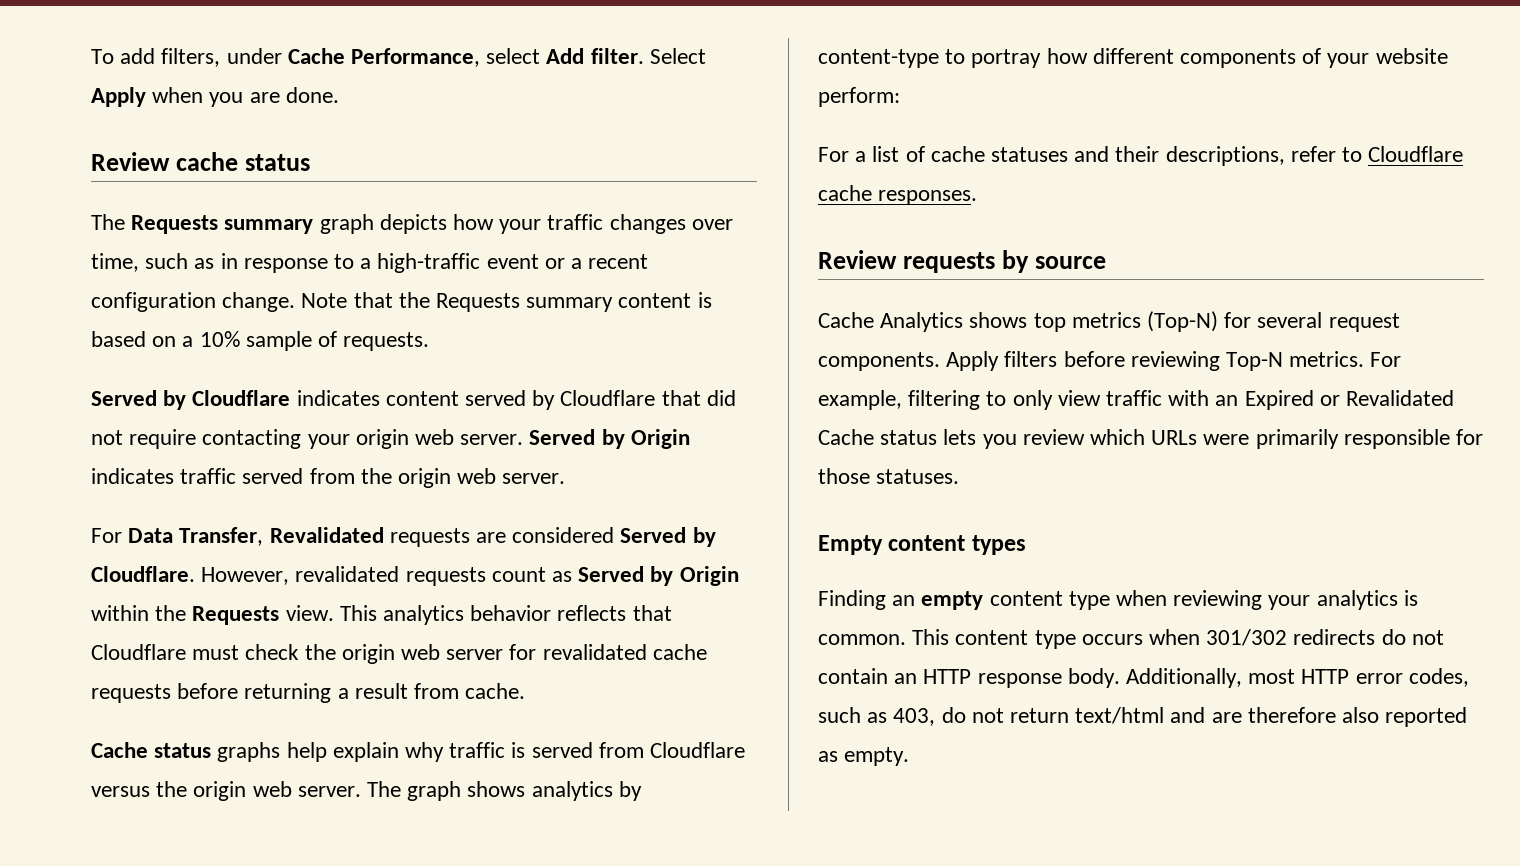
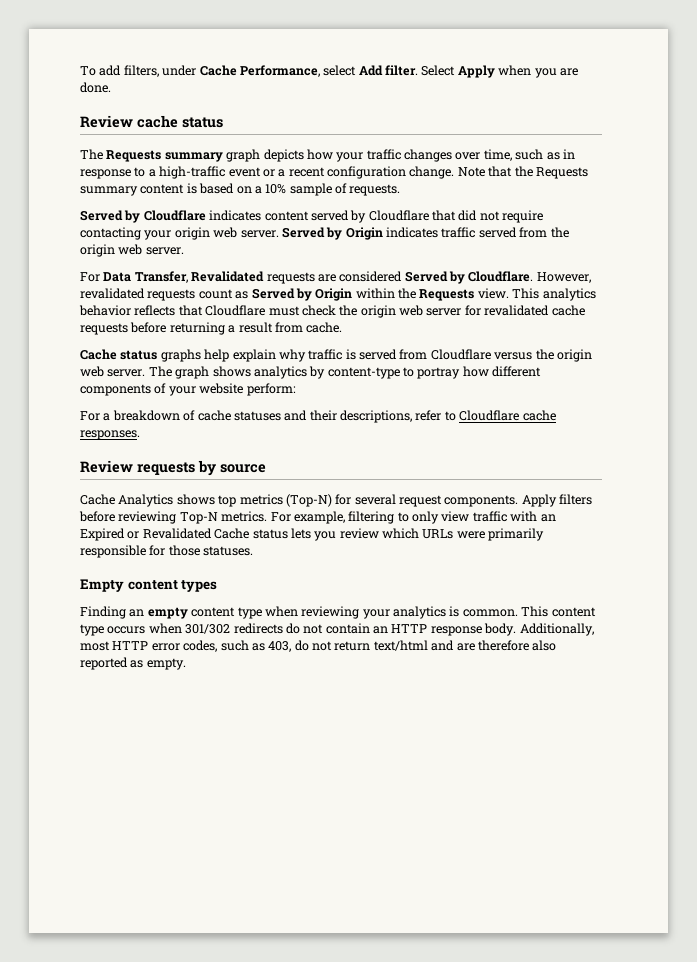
- For a list of cache statuses and their descriptions, refer to Cloudflare cache responses.
+ For a breakdown of cache statuses and their descriptions, refer to Cloudflare cache responses.

